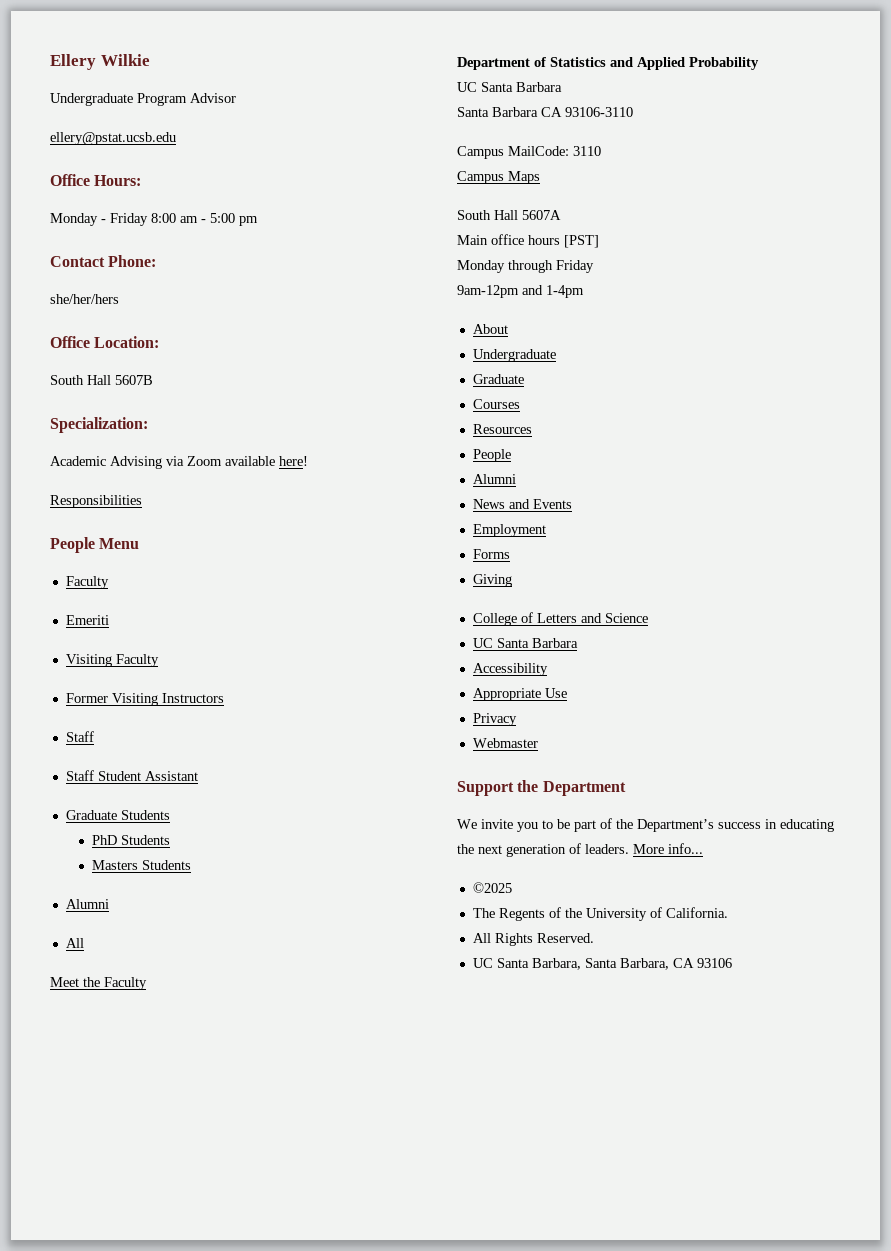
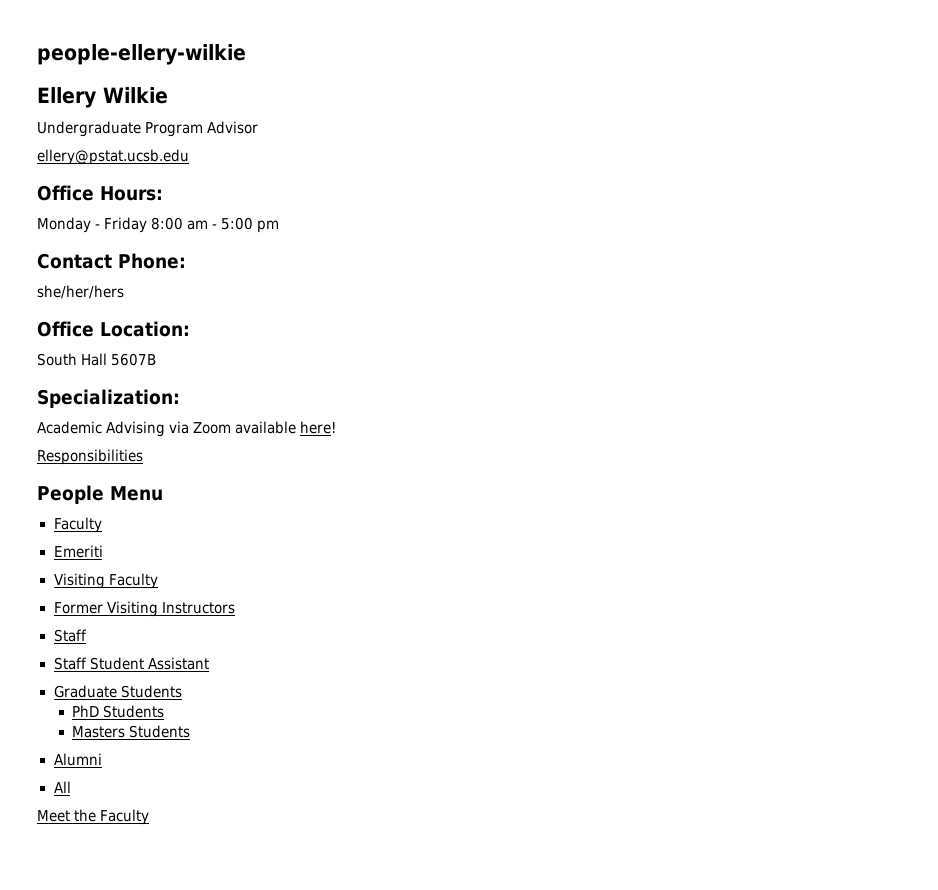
+ people-ellery-wilkie
- Department of Statistics and Applied Probability
- UC Santa Barbara
- Santa Barbara CA 93106-3110
- Campus MailCode: 3110
- Campus Maps
- South Hall 5607A
- Main office hours [PST]
- Monday through Friday
- 9am-12pm and 1-4pm
- About
- Undergraduate
- Graduate
- Courses
- Resources
- People
- Alumni
- News and Events
- Employment
- Forms
- Giving
- College of Letters and Science
- UC Santa Barbara
- Accessibility
- Appropriate Use
- Privacy
- Webmaster
- Support the Department
- We invite you to be part of the Department’s success in educating the next generation of leaders. More info...
- ©2025
- The Regents of the University of California.
- All Rights Reserved.
- UC Santa Barbara, Santa Barbara, CA 93106

